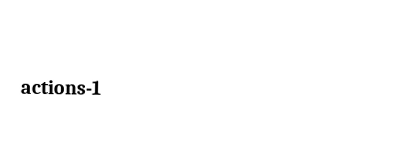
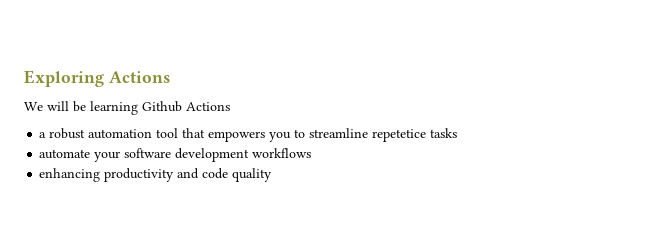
- actions-1
+ Exploring Actions
+ We will be learning Github Actions
+ a robust automation tool that empowers you to streamline repetetice tasks
+ automate your software development workflows
+ enhancing productivity and code quality

